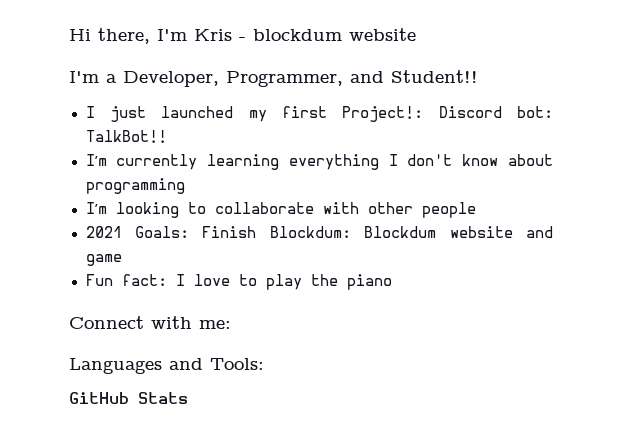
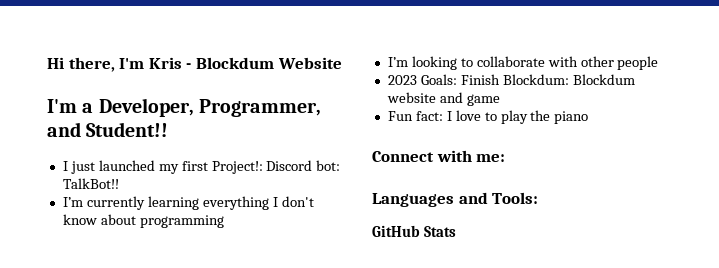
- Hi there, I'm Kris - blockdum website
+ Hi there, I'm Kris - Blockdum Website
- 2021 Goals: Finish Blockdum: Blockdum website and game
+ 2023 Goals: Finish Blockdum: Blockdum website and game

